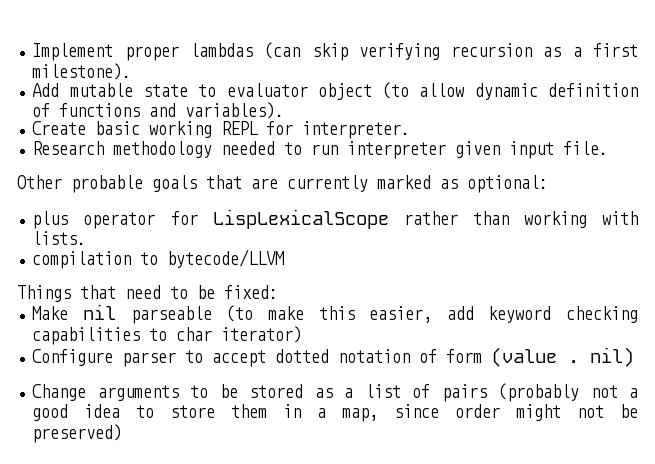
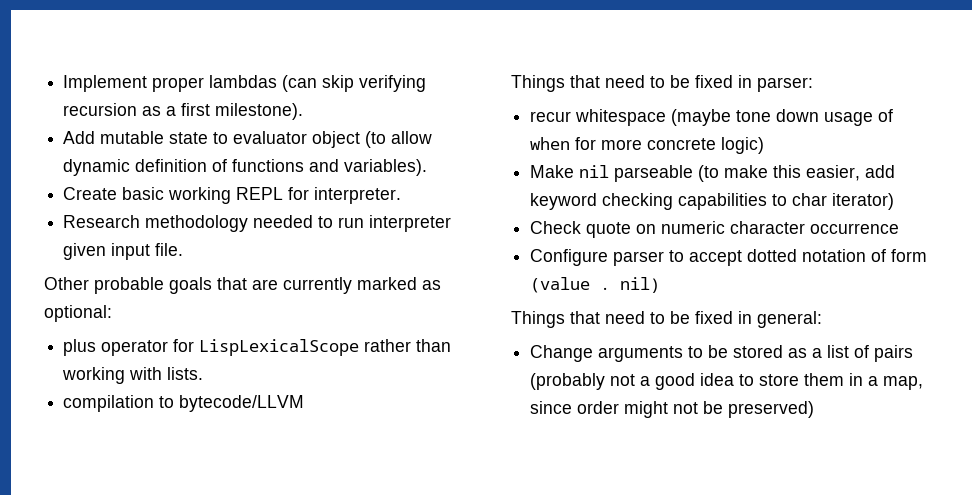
- Things that need to be fixed:
+ Things that need to be fixed in parser:
+ recur whitespace (maybe tone down usage of when for more concrete logic)
+ Check quote on numeric character occurrence
+ Things that need to be fixed in general:

